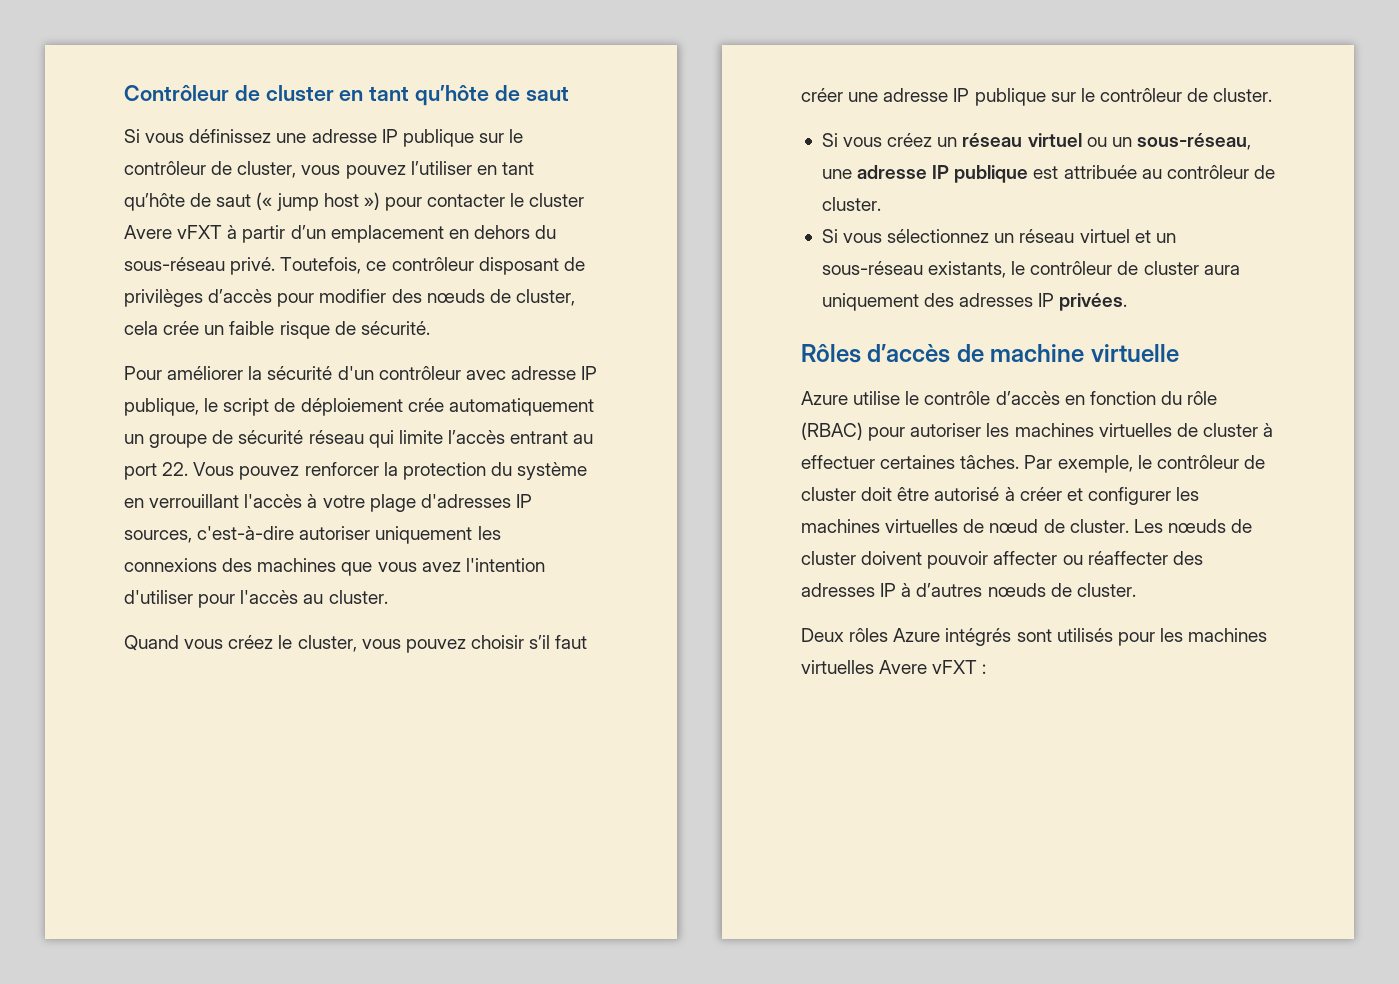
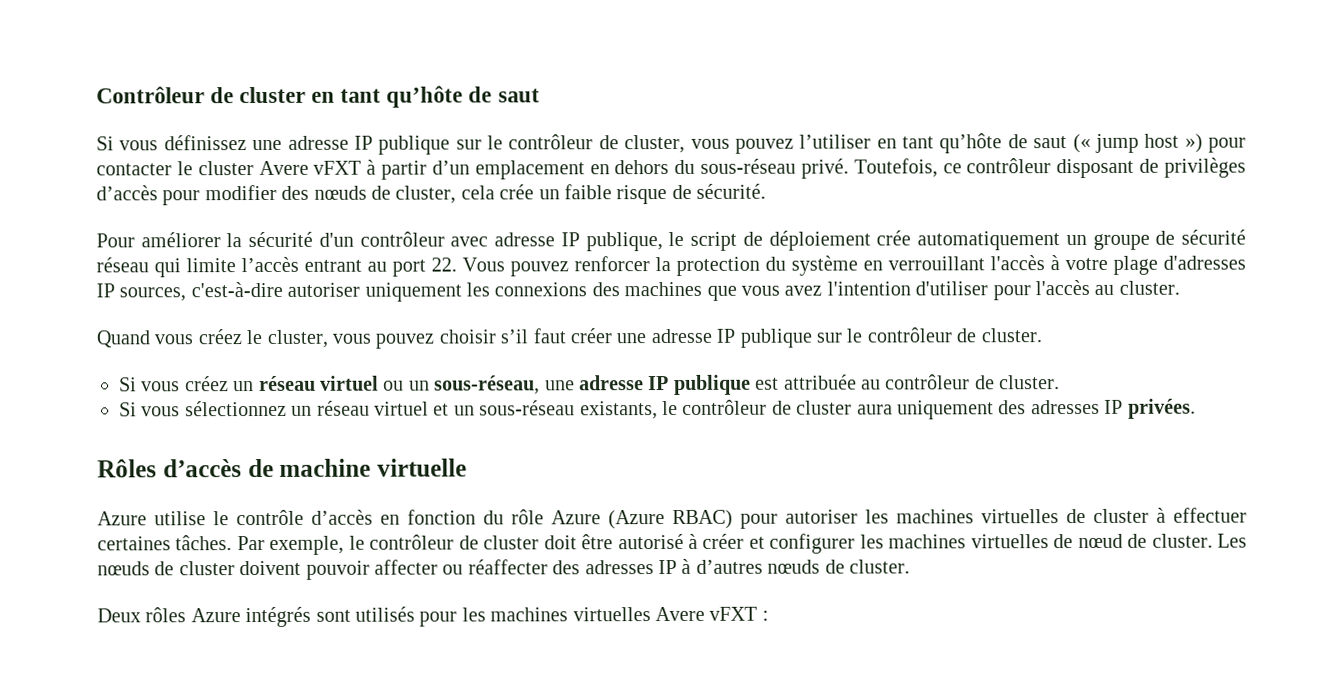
- Azure utilise le contrôle d’accès en fonction du rôle (RBAC) pour autoriser les machines virtuelles de cluster à effectuer certaines tâches.
+ Azure utilise le contrôle d’accès en fonction du rôle Azure (Azure RBAC) pour autoriser les machines virtuelles de cluster à effectuer certaines tâches.

